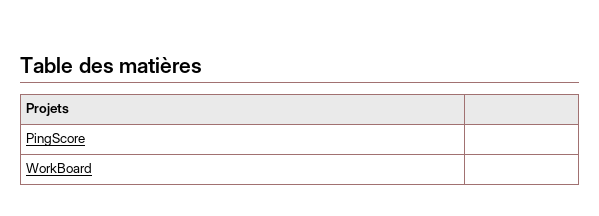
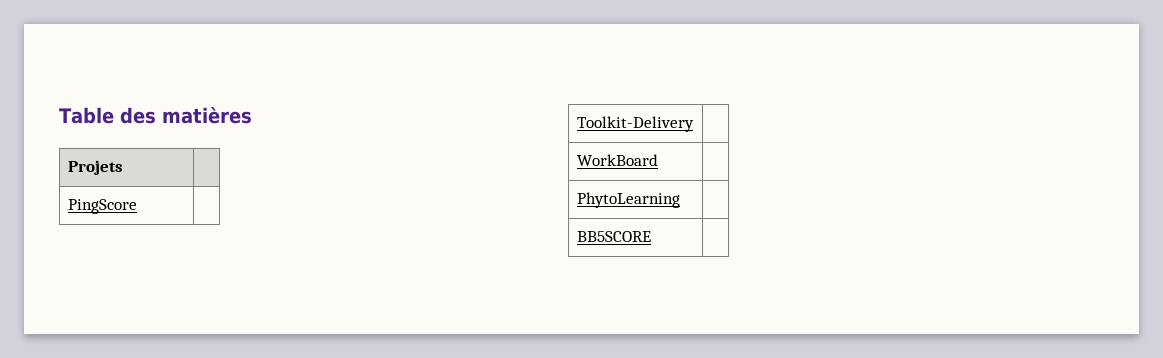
+ Toolkit-Delivery |
+ PhytoLearning |
+ BB5SCORE |

